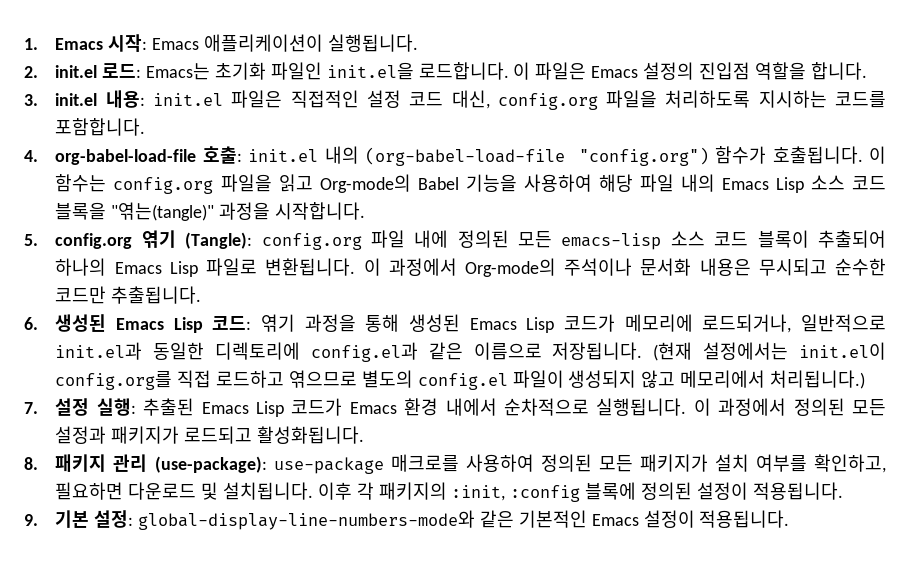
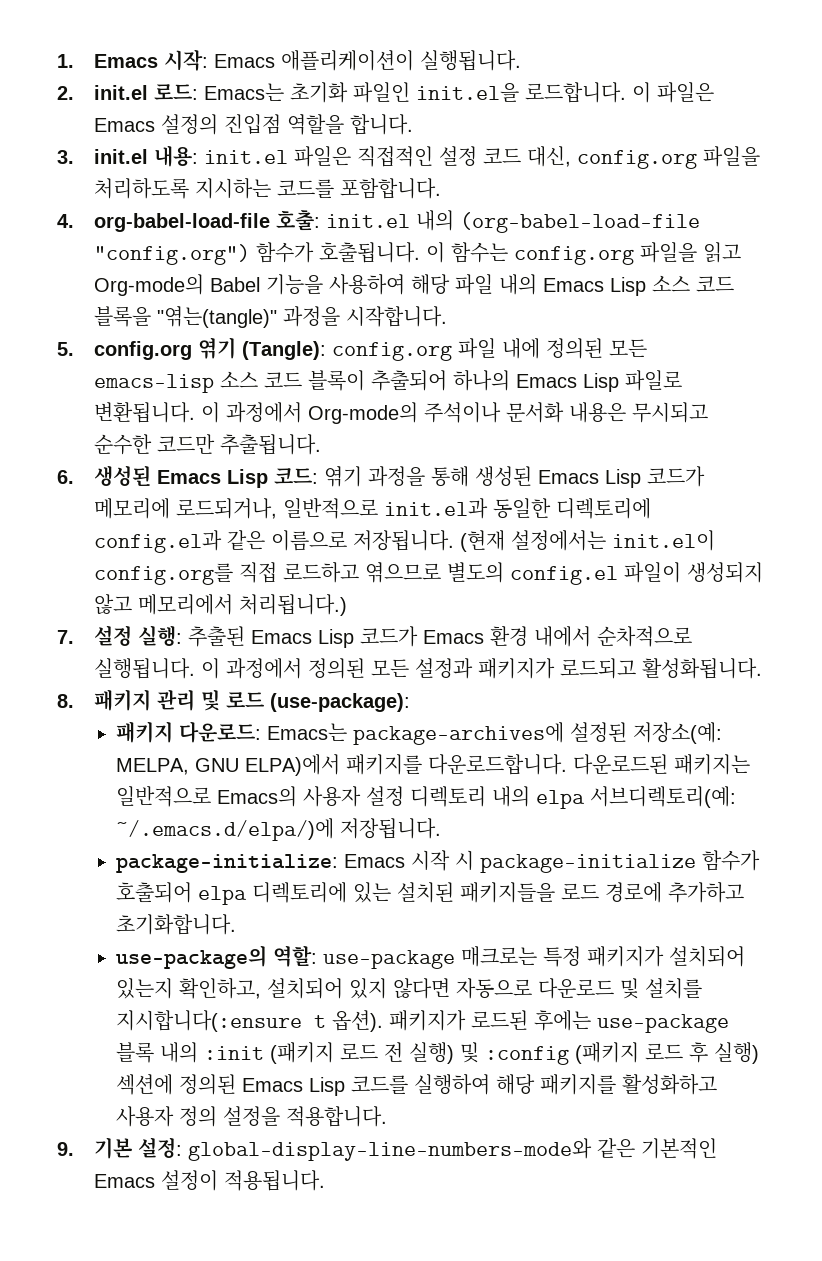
- 8. 패키지 관리 (use-package): use-package 매크로를 사용하여 정의된 모든 패키지가 설치 여부를 확인하고, 필요하면 다운로드 및 설치됩니다. 이후 각 패키지의 :init, :config 블록에 정의된 설정이 적용됩니다.
+ 8. 패키지 관리 및 로드 (use-package):
+ 패키지 다운로드: Emacs는 package-archives에 설정된 저장소(예: MELPA, GNU ELPA)에서 패키지를 다운로드합니다. 다운로드된 패키지는 일반적으로 Emacs의 사용자 설정 디렉토리 내의 elpa 서브디렉토리(예: ~/.emacs.d/elpa/)에 저장됩니다.
+ package-initialize: Emacs 시작 시 package-initialize 함수가 호출되어 elpa 디렉토리에 있는 설치된 패키지들을 로드 경로에 추가하고 초기화합니다.
+ use-package의 역할: use-package 매크로는 특정 패키지가 설치되어 있는지 확인하고, 설치되어 있지 않다면 자동으로 다운로드 및 설치를 지시합니다(:ensure t 옵션). 패키지가 로드된 후에는 use-package 블록 내의 :init (패키지 로드 전 실행) 및 :config (패키지 로드 후 실행) 섹션에 정의된 Emacs Lisp 코드를 실행하여 해당 패키지를 활성화하고 사용자 정의 설정을 적용합니다.

